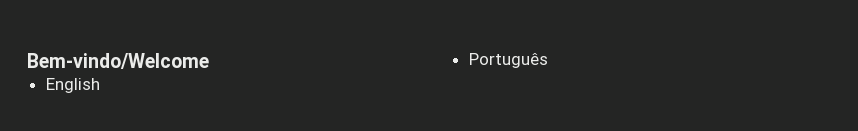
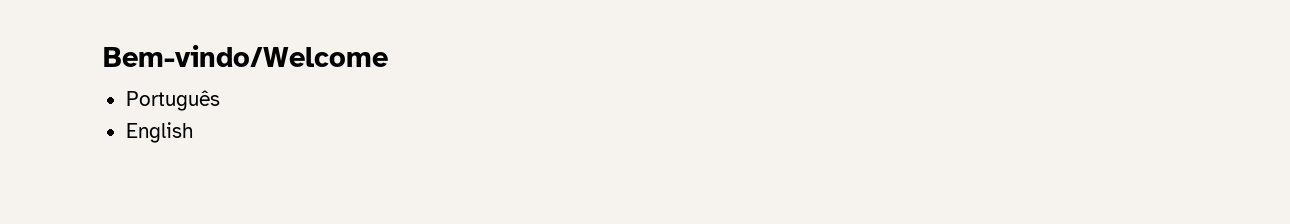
+ Português
- Português

